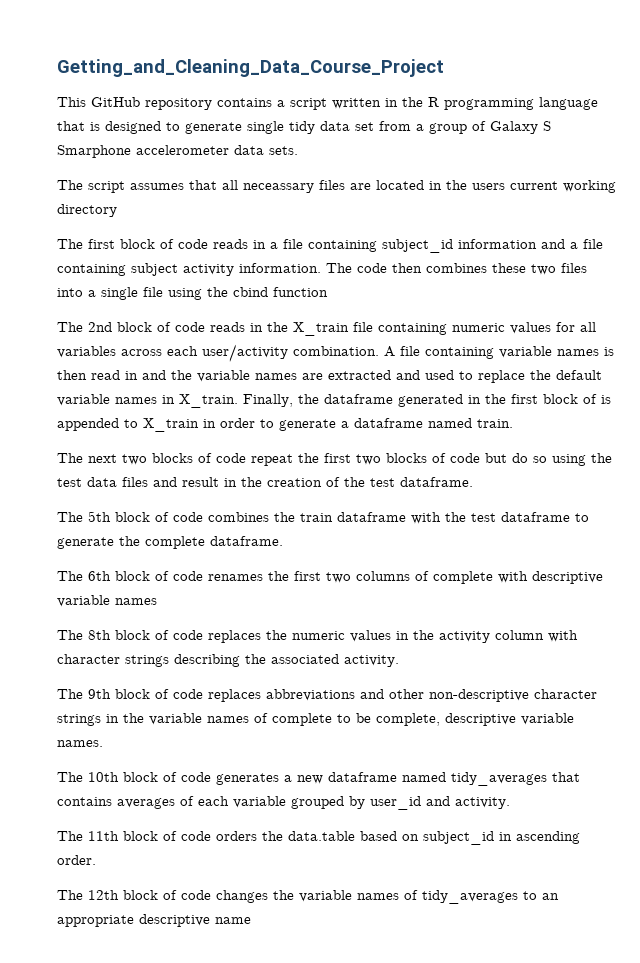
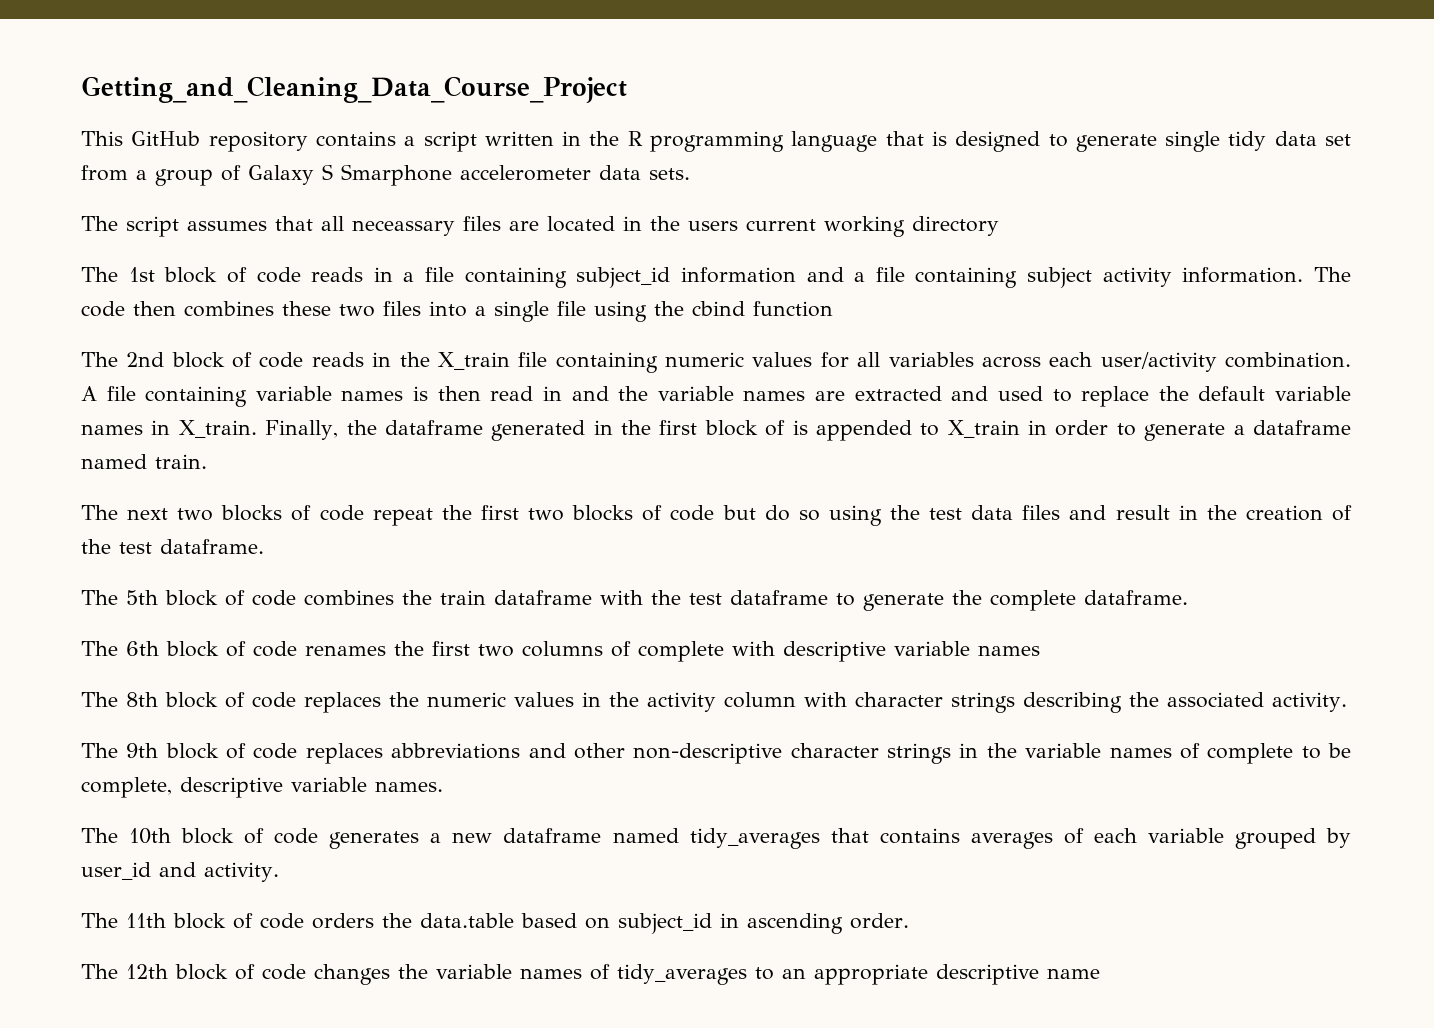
- The first block of code reads in a file containing subject_id information and a file containing subject activity information.
+ The 1st block of code reads in a file containing subject_id information and a file containing subject activity information.

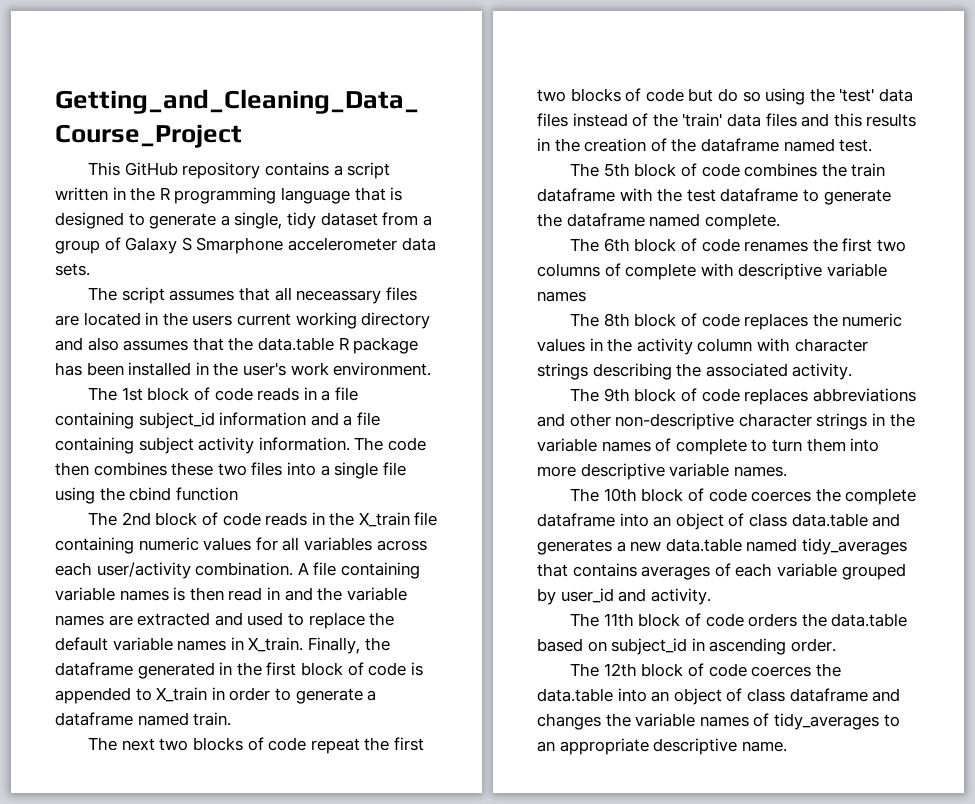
- This GitHub repository contains a script written in the R programming language that is designed to generate single tidy data set from a group of Galaxy S Smarphone accelerometer data sets.
+ This GitHub repository contains a script written in the R programming language that is designed to generate a single, tidy dataset from a group of Galaxy S Smarphone accelerometer data sets.
- The script assumes that all neceassary files are located in the users current working directory
+ The script assumes that all neceassary files are located in the users current working directory and also assumes that the data.table R package has been installed in the user's work environment.
- Finally, the dataframe generated in the first block of is appended to X_train in order to generate a dataframe named train.
+ Finally, the dataframe generated in the first block of code is appended to X_train in order to generate a dataframe named train.
- The next two blocks of code repeat the first two blocks of code but do so using the test data files and result in the creation of the test dataframe.
+ The next two blocks of code repeat the first two blocks of code but do so using the 'test' data files instead of the 'train' data files and this results in the creation of the dataframe named test.
- The 5th block of code combines the train dataframe with the test dataframe to generate the complete dataframe.
+ The 5th block of code combines the train dataframe with the test dataframe to generate the dataframe named complete.
- The 9th block of code replaces abbreviations and other non-descriptive character strings in the variable names of complete to be complete, descriptive variable names.
+ The 9th block of code replaces abbreviations and other non-descriptive character strings in the variable names of complete to turn them into more descriptive variable names.
- The 10th block of code generates a new dataframe named tidy_averages that contains averages of each variable grouped by user_id and activity.
+ The 10th block of code coerces the complete dataframe into an object of class data.table and generates a new data.table named tidy_averages that contains averages of each variable grouped by user_id and activity.
- The 12th block of code changes the variable names of tidy_averages to an appropriate descriptive name
+ The 12th block of code coerces the data.table into an object of class dataframe and changes the variable names of tidy_averages to an appropriate descriptive name.

